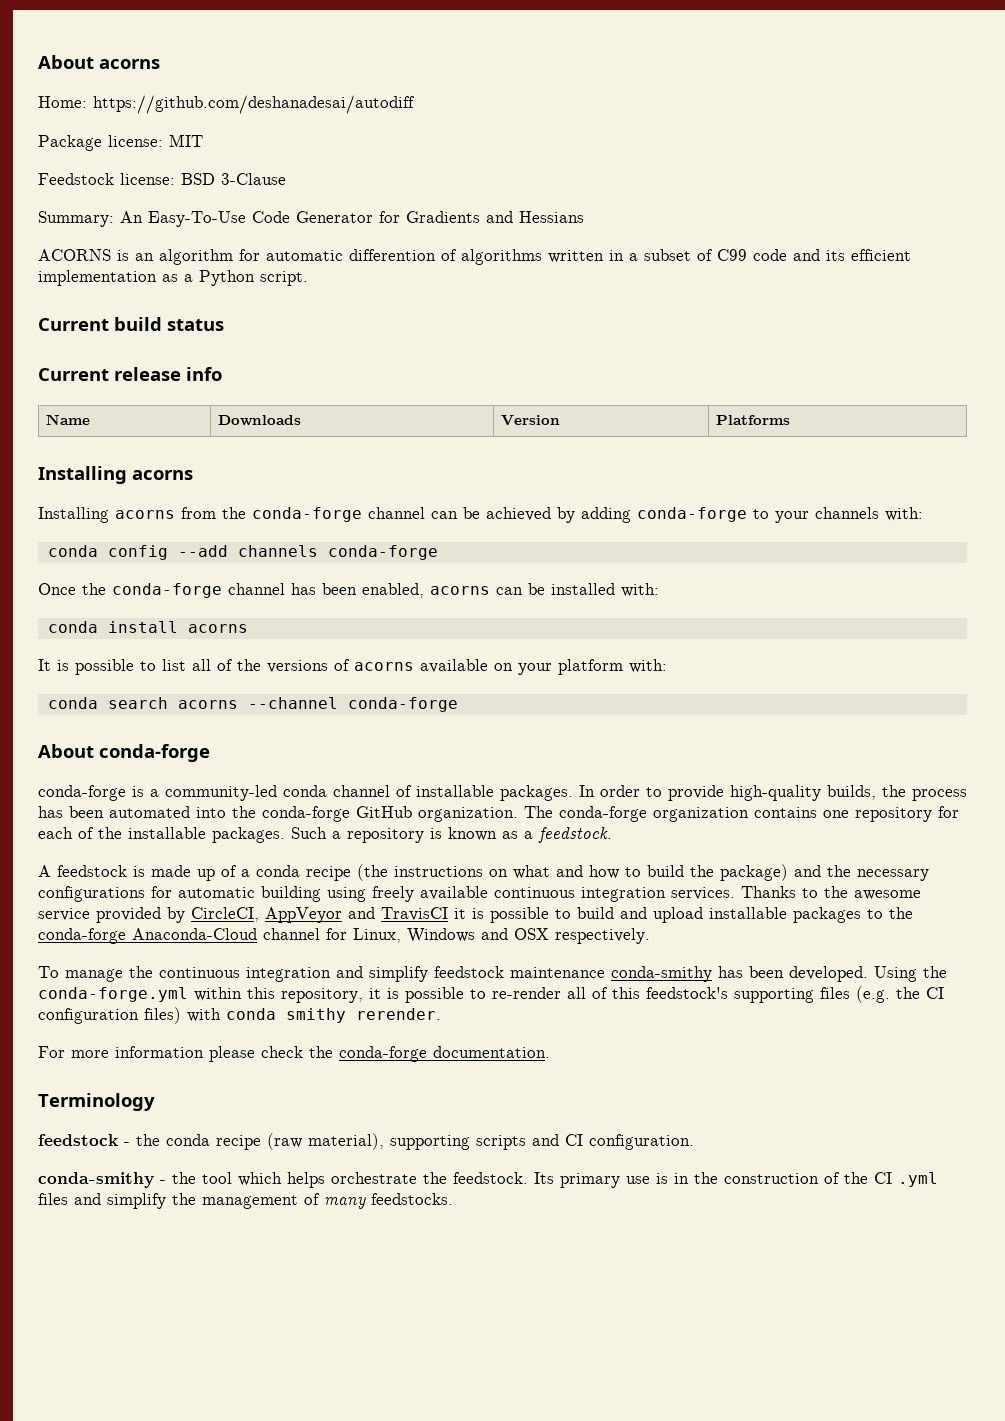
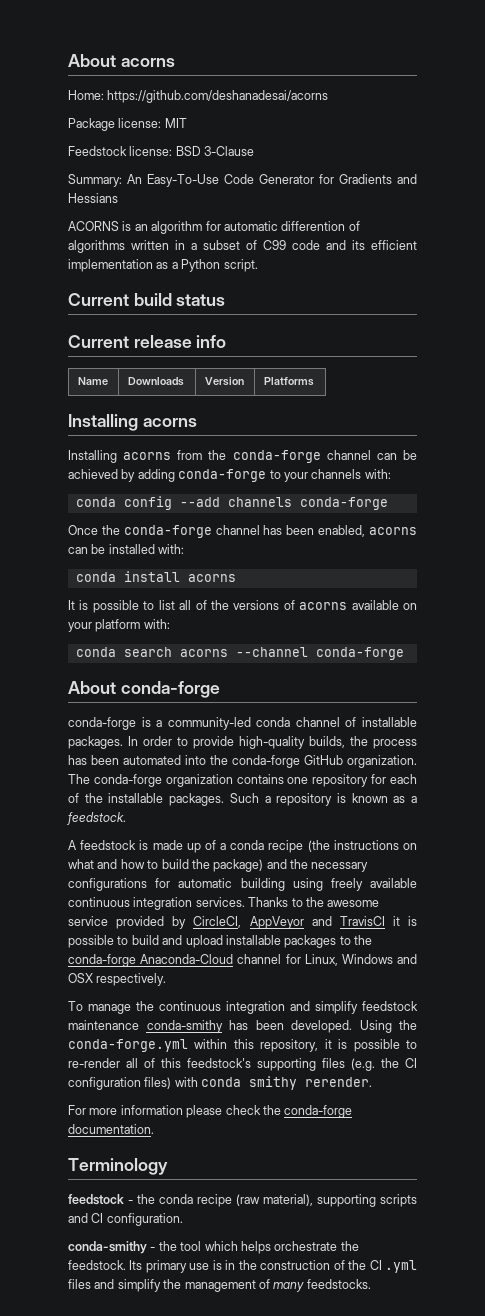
- Home: https://github.com/deshanadesai/autodiff
+ Home: https://github.com/deshanadesai/acorns

